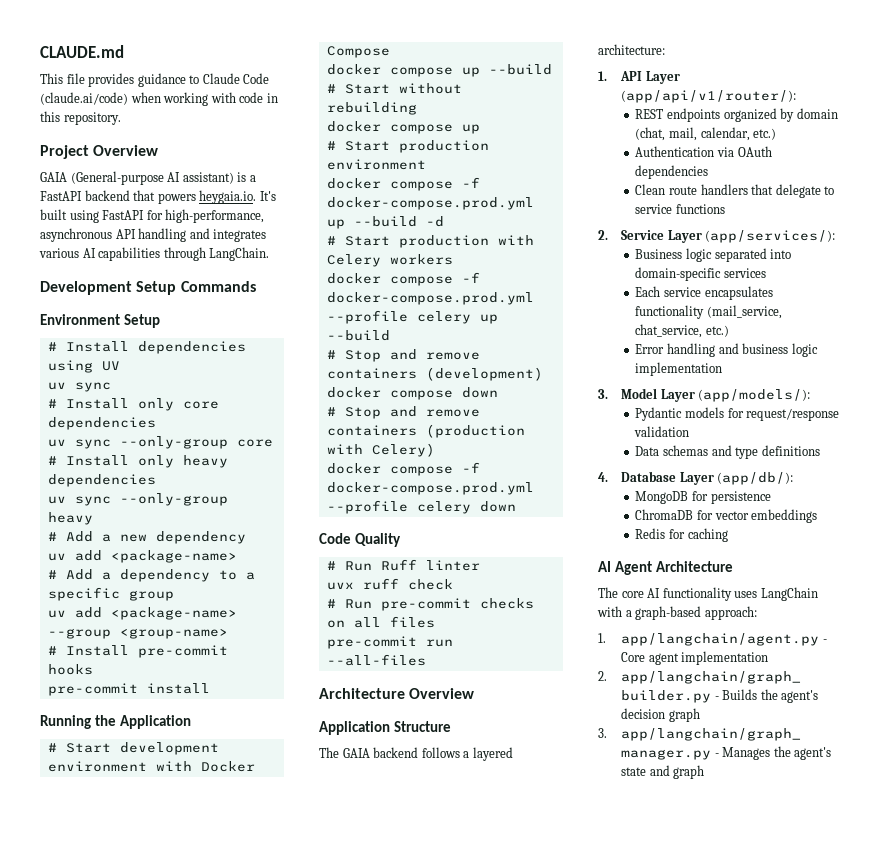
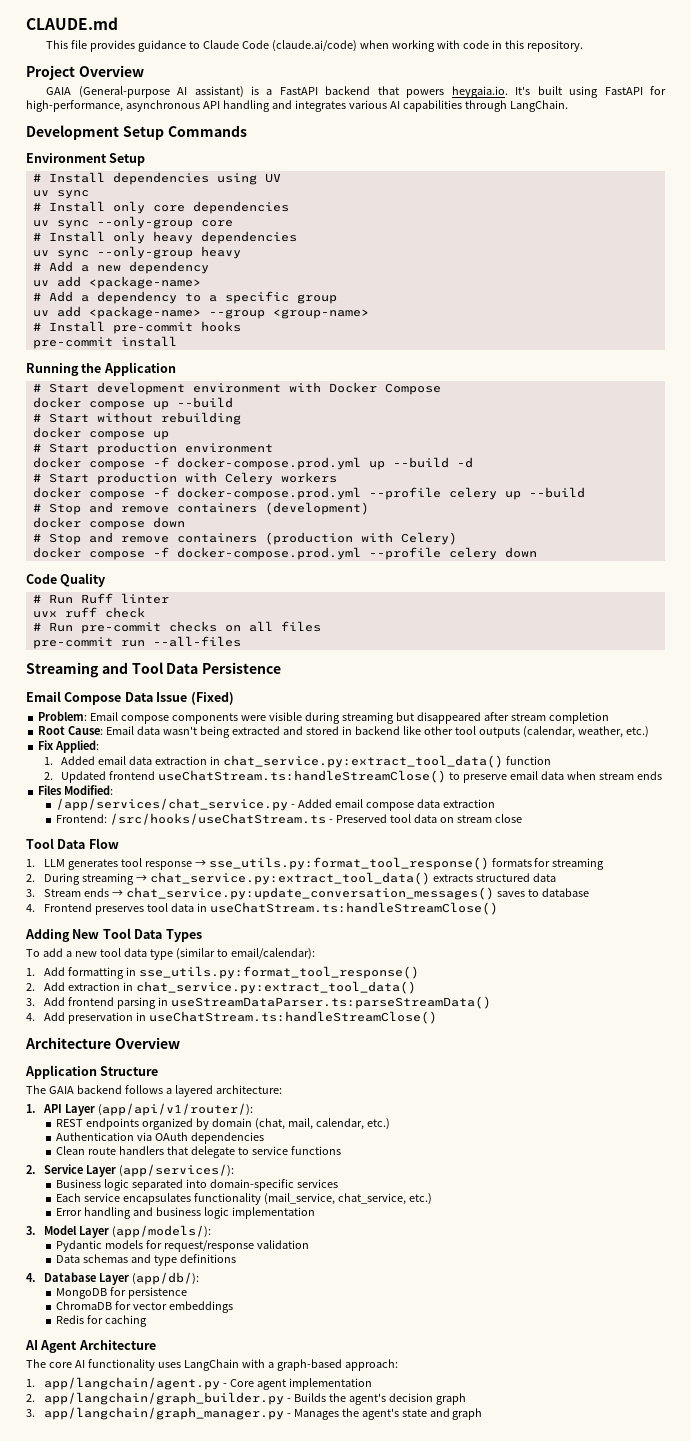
+ Streaming and Tool Data Persistence
+ Email Compose Data Issue (Fixed)
+ Problem: Email compose components were visible during streaming but disappeared after stream completion
+ Root Cause: Email data wasn't being extracted and stored in backend like other tool outputs (calendar, weather, etc.)
+ Fix Applied:
+ 1. Added email data extraction in chat_service.py:extract_tool_data() function
+ 2. Updated frontend useChatStream.ts:handleStreamClose() to preserve email data when stream ends
+ Files Modified:
+ /app/services/chat_service.py - Added email compose data extraction
+ Frontend: /src/hooks/useChatStream.ts - Preserved tool data on stream close
+ Tool Data Flow
+ 1. LLM generates tool response → sse_utils.py:format_tool_response() formats for streaming
+ 2. During streaming → chat_service.py:extract_tool_data() extracts structured data
+ 3. Stream ends → chat_service.py:update_conversation_messages() saves to database
+ 4. Frontend preserves tool data in useChatStream.ts:handleStreamClose()
+ Adding New Tool Data Types
+ To add a new tool data type (similar to email/calendar):
+ 1. Add formatting in sse_utils.py:format_tool_response()
+ 2. Add extraction in chat_service.py:extract_tool_data()
+ 3. Add frontend parsing in useStreamDataParser.ts:parseStreamData()
+ 4. Add preservation in useChatStream.ts:handleStreamClose()

